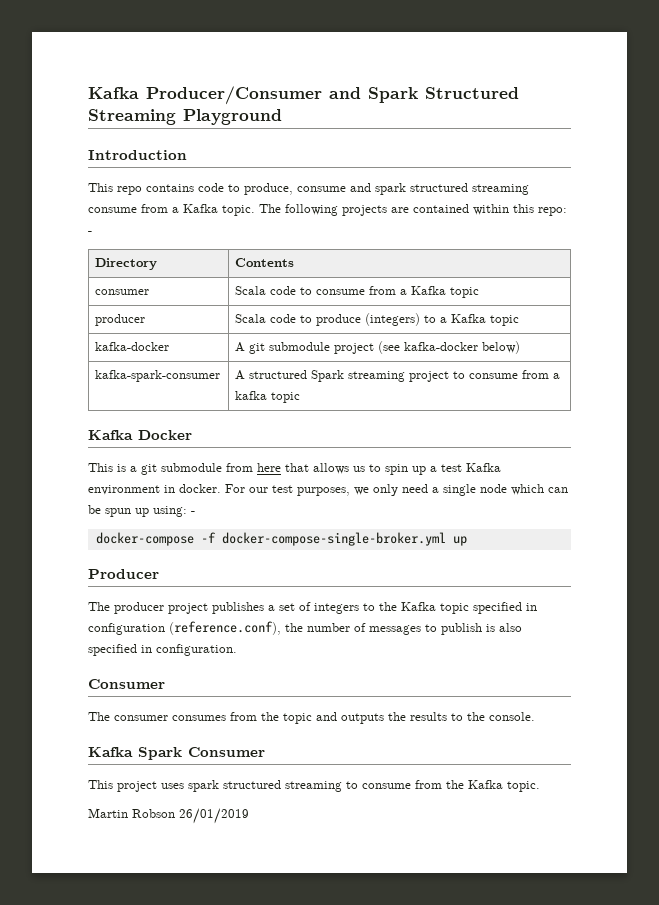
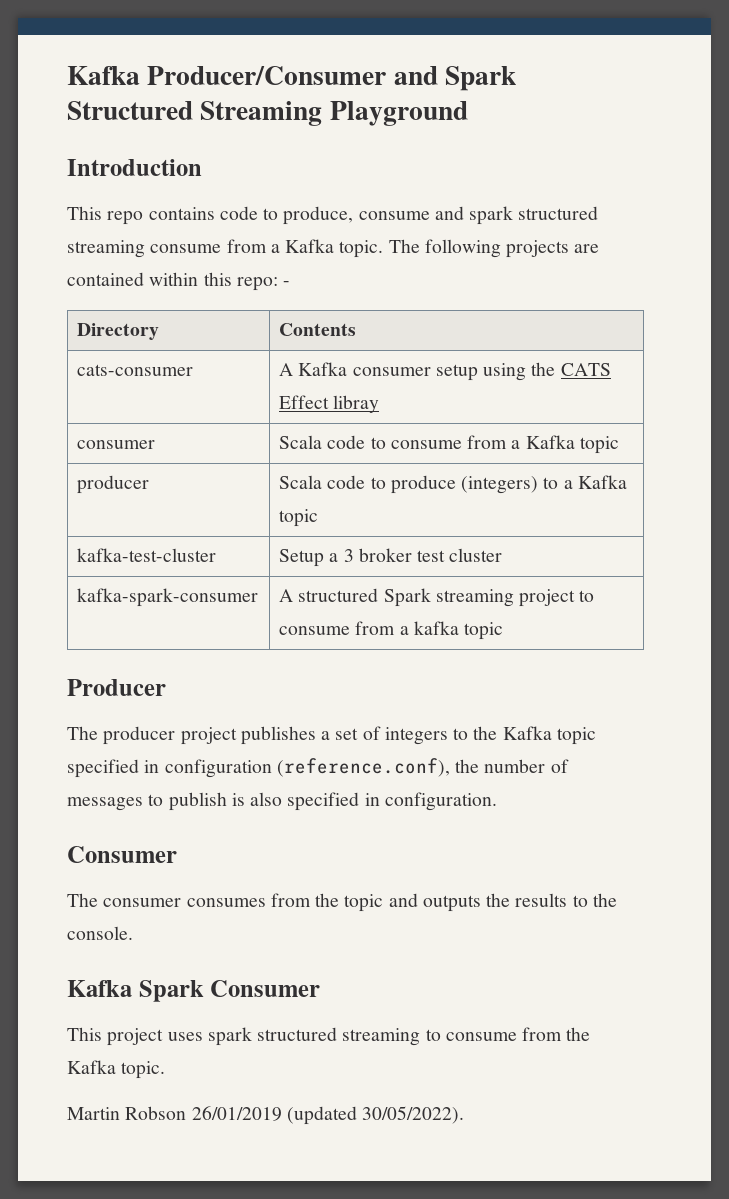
+ cats-consumer | A Kafka consumer setup using the CATS Effect libray
- kafka-docker | A git submodule project (see kafka-docker below)
+ kafka-test-cluster | Setup a 3 broker test cluster
- Kafka Docker
- This is a git submodule from here that allows us to spin up a test Kafka environment in docker. For our test purposes, we only need a single node which can be spun up using: -
- docker-compose -f docker-compose-single-broker.yml up
- Martin Robson 26/01/2019
+ Martin Robson 26/01/2019 (updated 30/05/2022).

